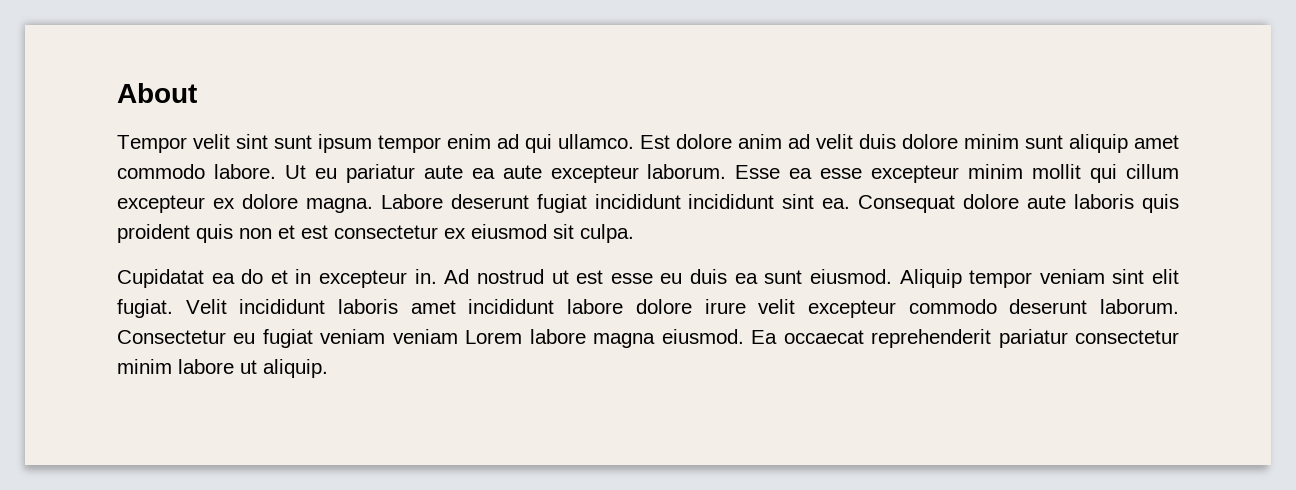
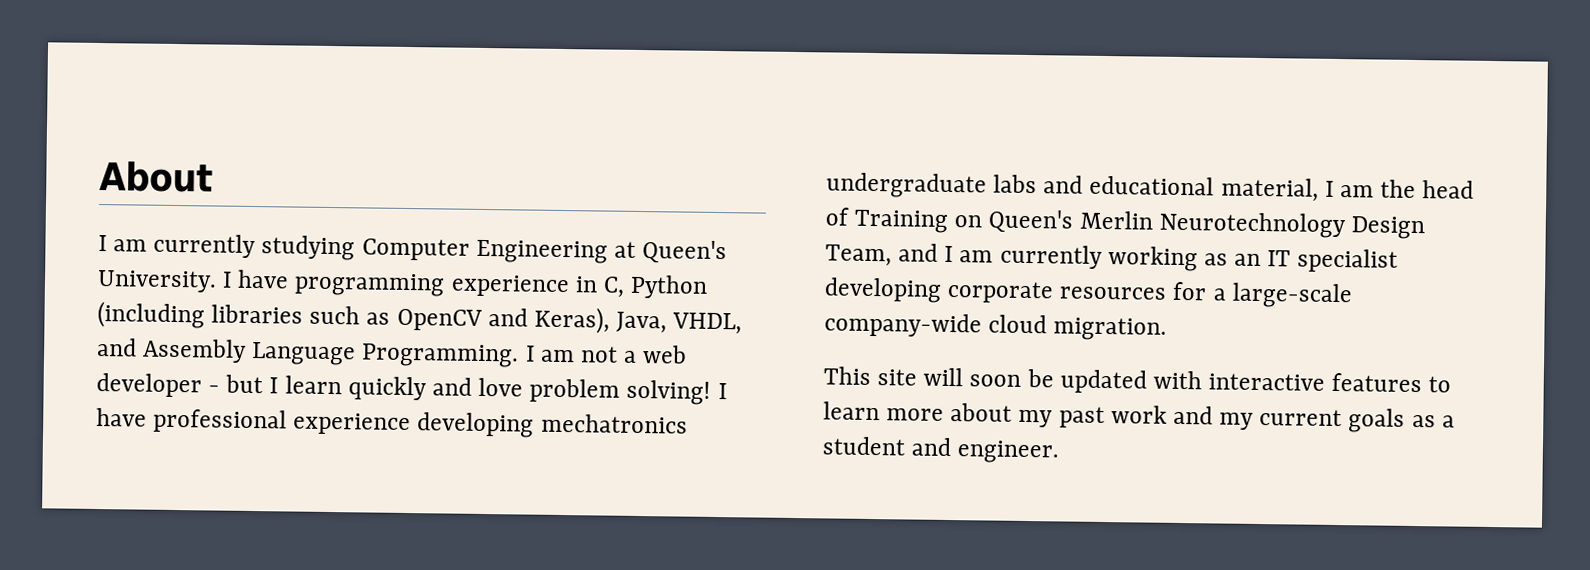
- Tempor velit sint sunt ipsum tempor enim ad qui ullamco. Est dolore anim ad velit duis dolore minim sunt aliquip amet commodo labore. Ut eu pariatur aute ea aute excepteur laborum. Esse ea esse excepteur minim mollit qui cillum excepteur ex dolore magna. Labore deserunt fugiat incididunt incididunt sint ea. Consequat dolore aute laboris quis proident quis non et est consectetur ex eiusmod sit culpa.
- Cupidatat ea do et in excepteur in. Ad nostrud ut est esse eu duis ea sunt eiusmod. Aliquip tempor veniam sint elit fugiat. Velit incididunt laboris amet incididunt labore dolore irure velit excepteur commodo deserunt laborum. Consectetur eu fugiat veniam veniam Lorem labore magna eiusmod. Ea occaecat reprehenderit pariatur consectetur minim labore ut aliquip.
+ I am currently studying Computer Engineering at Queen's University. I have programming experience in C, Python (including libraries such as OpenCV and Keras), Java, VHDL, and Assembly Language Programming. I am not a web developer - but I learn quickly and love problem solving! I have professional experience developing mechatronics undergraduate labs and educational material, I am the head of Training on Queen's Merlin Neurotechnology Design Team, and I am currently working as an IT specialist developing corporate resources for a large-scale company-wide cloud migration.
+ This site will soon be updated with interactive features to learn more about my past work and my current goals as a student and engineer.

